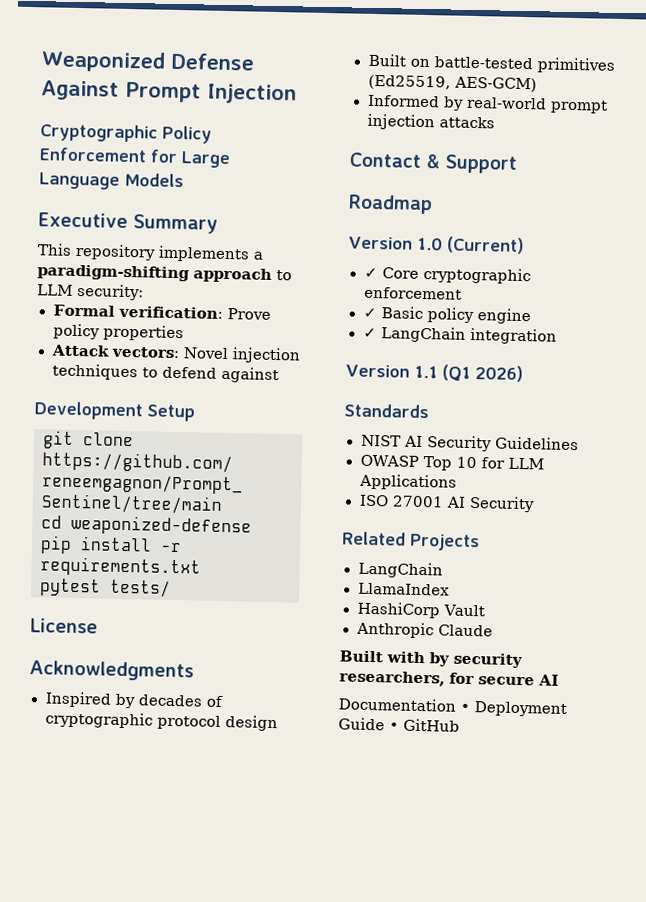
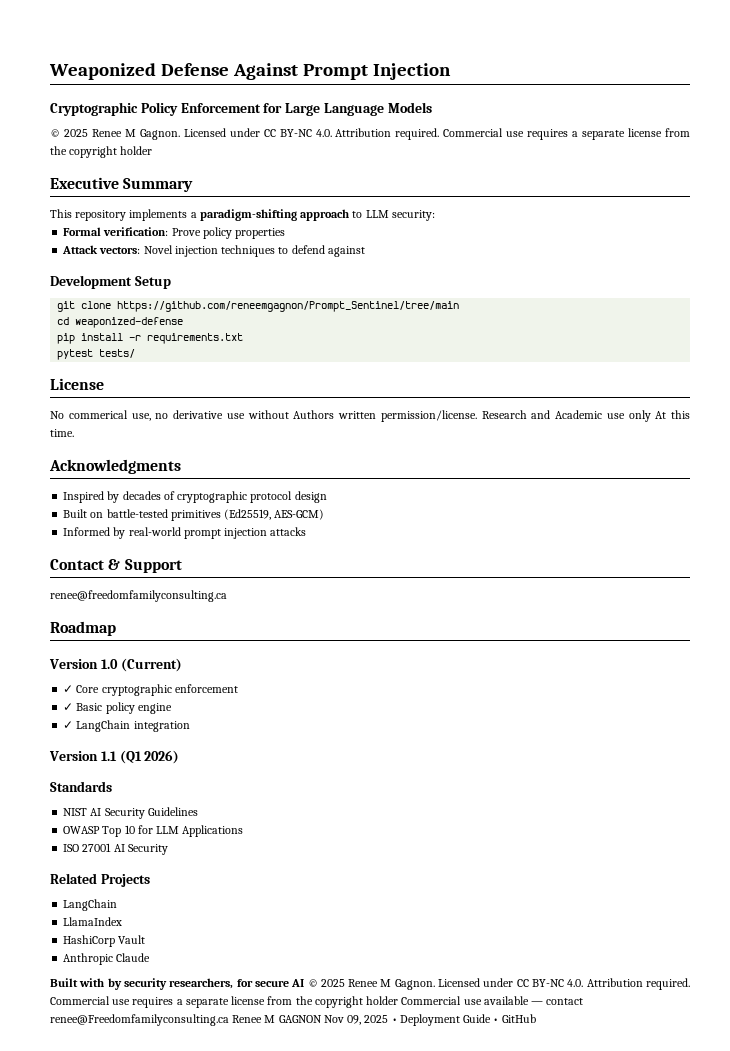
  Cryptographic Policy Enforcement for Large Language Models
+ © 2025 Renee M Gagnon. Licensed under CC BY-NC 4.0. Attribution required. Commercial use requires a separate license from the copyright holder
+ No commerical use, no derivative use without Authors written permission/license. Research and Academic use only At this time.
+ renee@freedomfamilyconsulting.ca
- Built with by security researchers, for secure AI
- Documentation • Deployment Guide • GitHub
+ Built with by security researchers, for secure AI © 2025 Renee M Gagnon. Licensed under CC BY-NC 4.0. Attribution required. Commercial use requires a separate license from the copyright holder Commercial use available — contact renee@Freedomfamilyconsulting.ca Renee M GAGNON Nov 09, 2025 • Deployment Guide • GitHub

